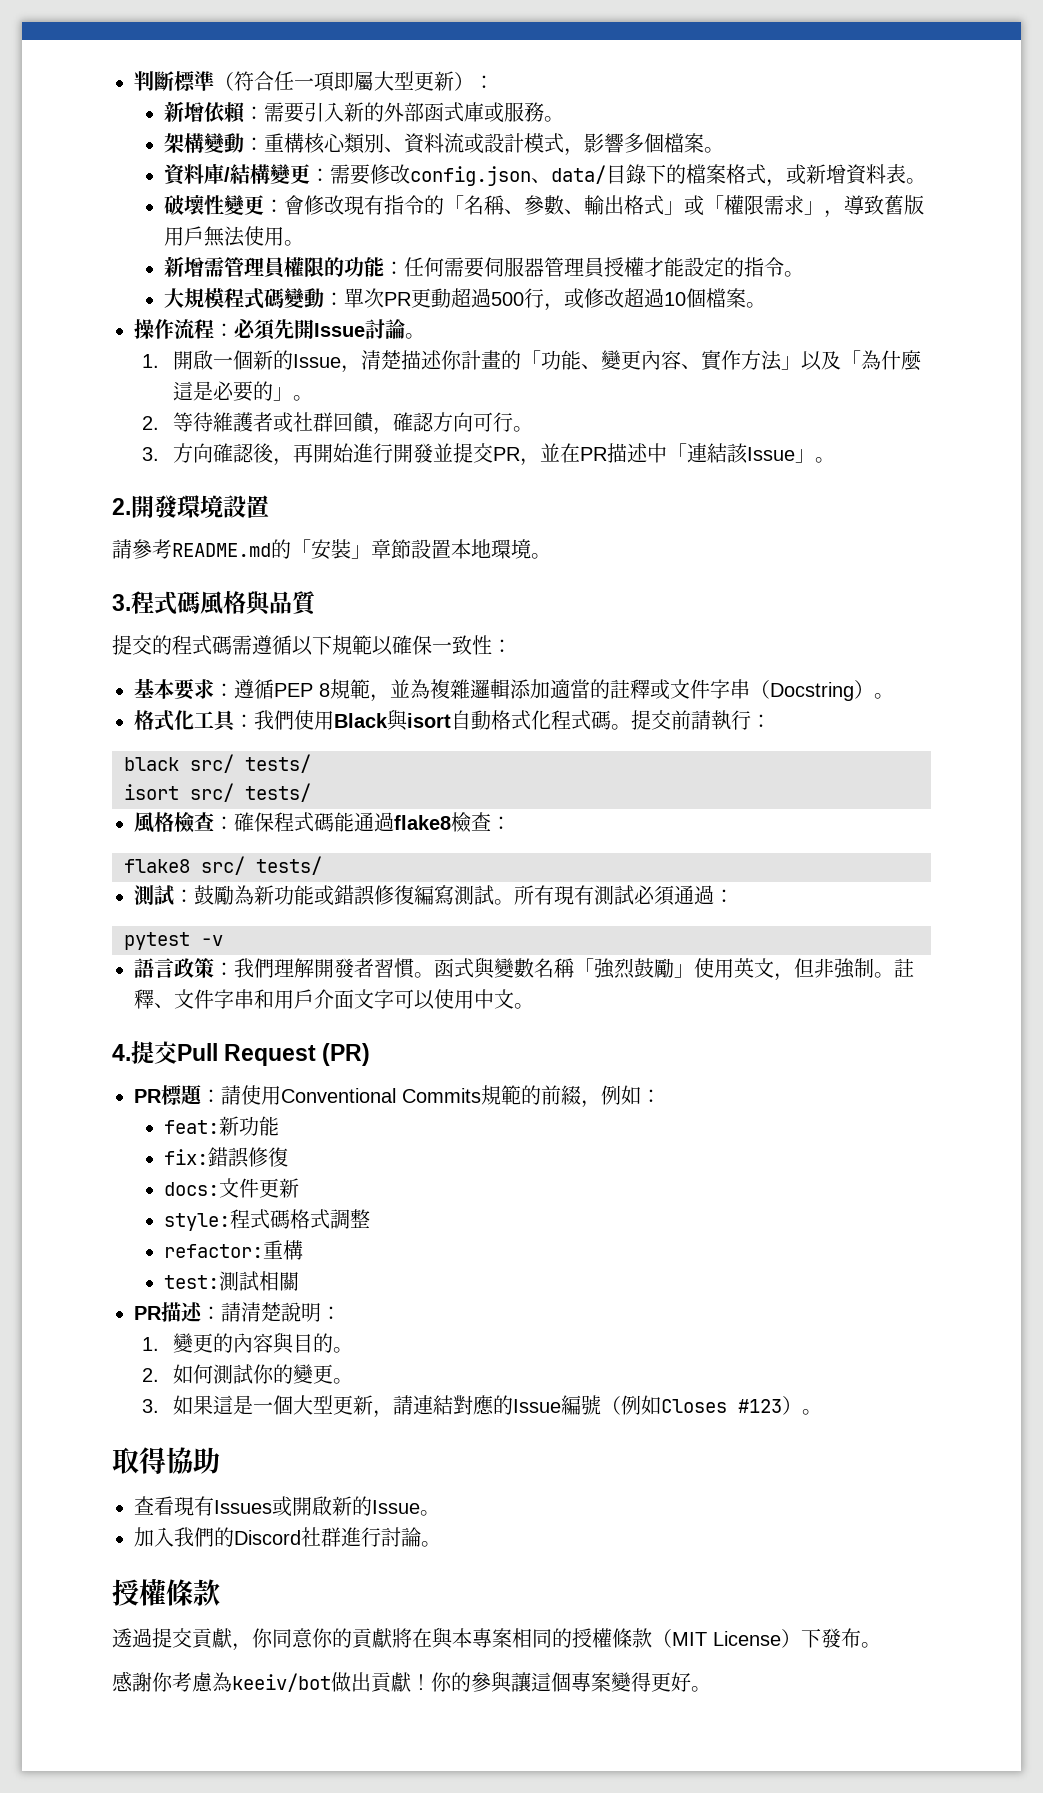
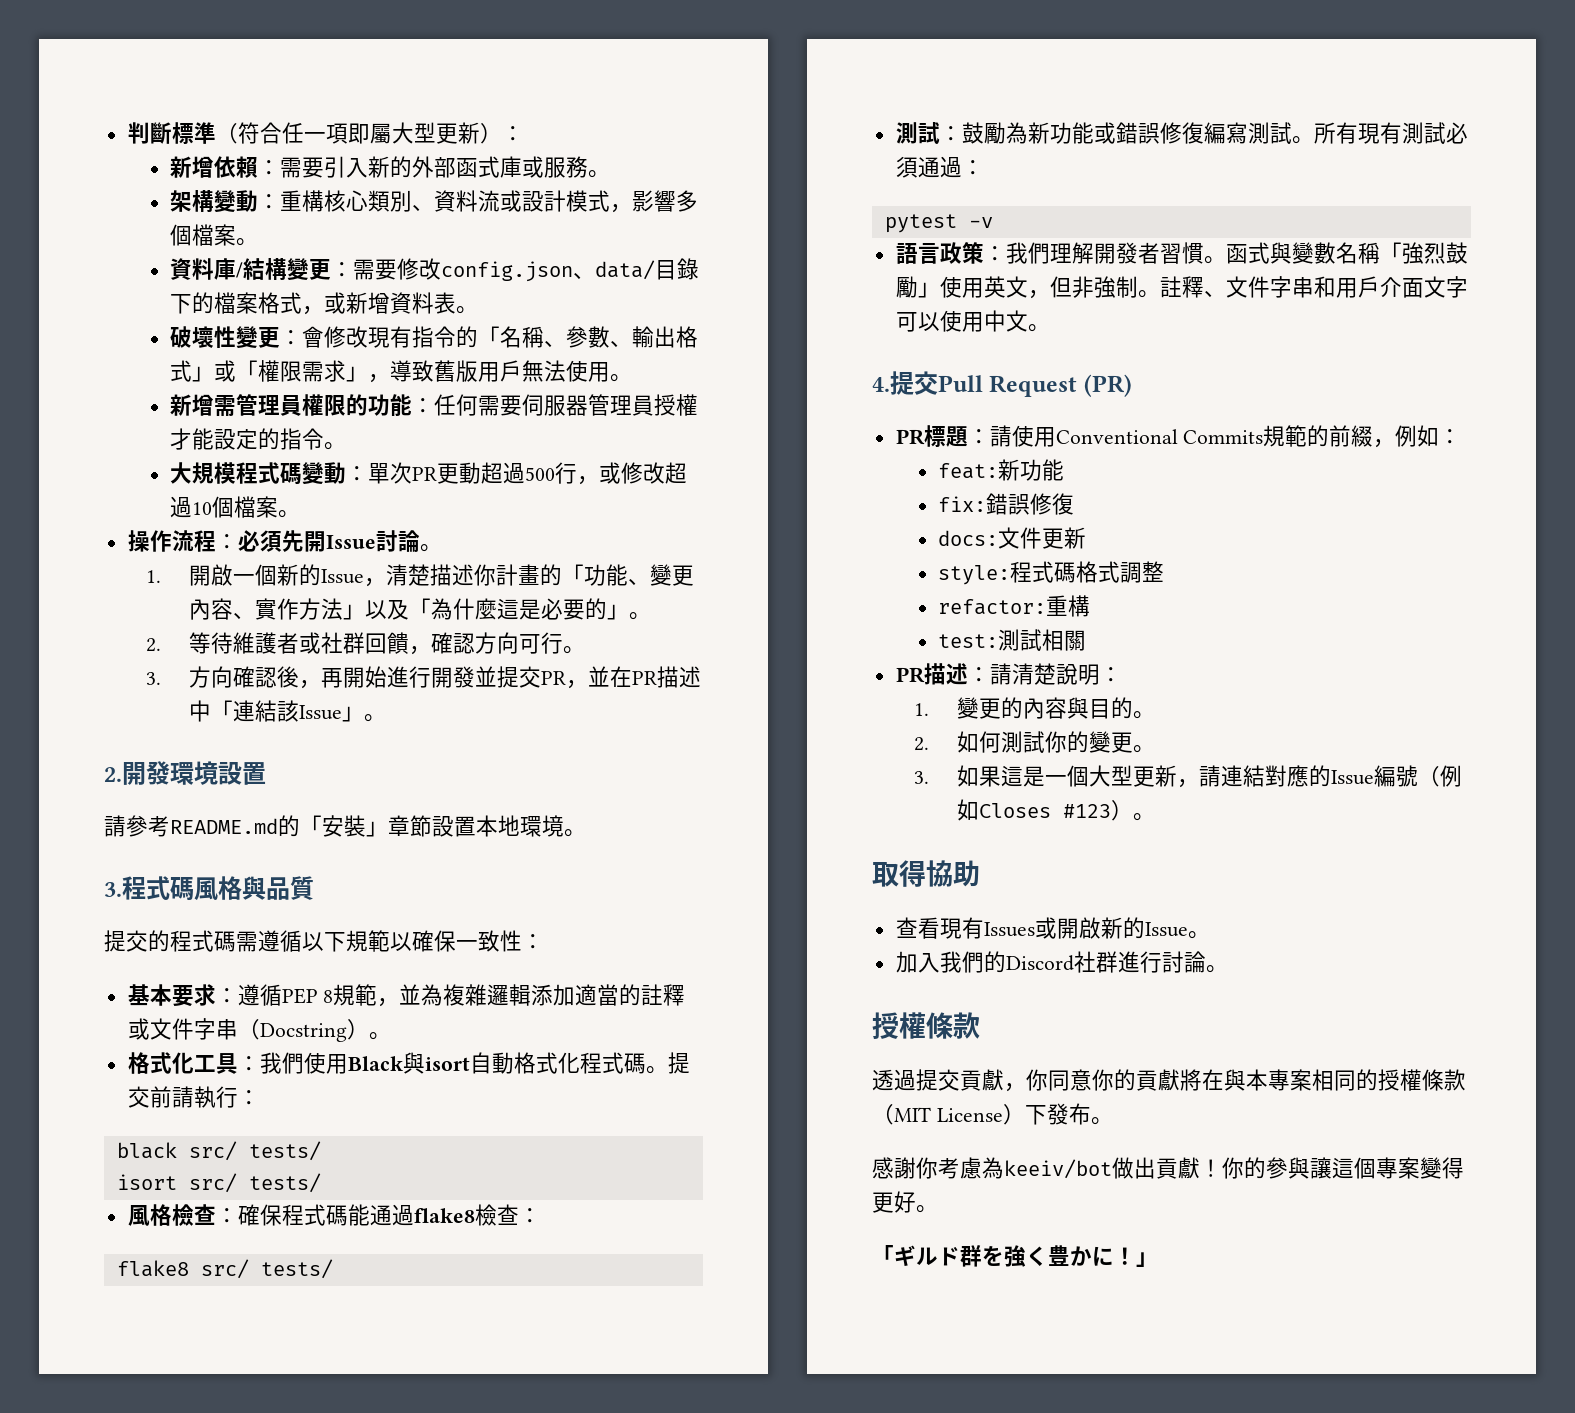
+ 「ギルド群を強く豊かに！」

